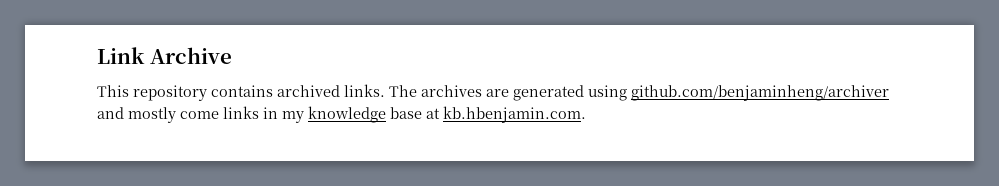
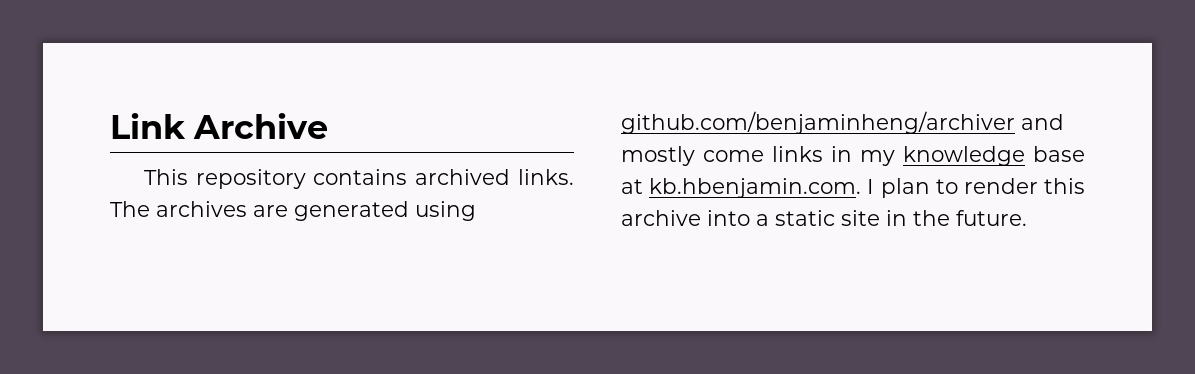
- The archives are generated using github.com/benjaminheng/archiver and mostly come links in my knowledge base at kb.hbenjamin.com.
+ The archives are generated using github.com/benjaminheng/archiver and mostly come links in my knowledge base at kb.hbenjamin.com. I plan to render this archive into a static site in the future.

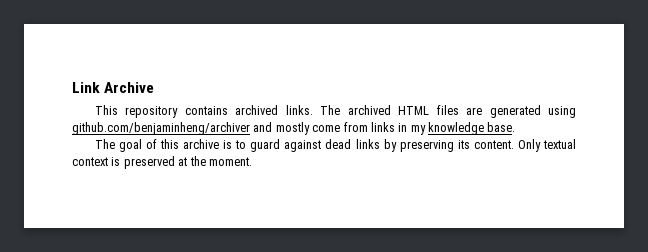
- The archives are generated using github.com/benjaminheng/archiver and mostly come links in my knowledge base at kb.hbenjamin.com. I plan to render this archive into a static site in the future.
+ The archived HTML files are generated using github.com/benjaminheng/archiver and mostly come from links in my knowledge base.
+ The goal of this archive is to guard against dead links by preserving its content. Only textual context is preserved at the moment.

